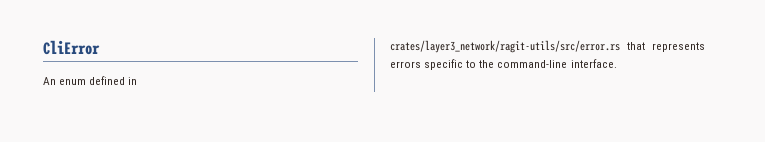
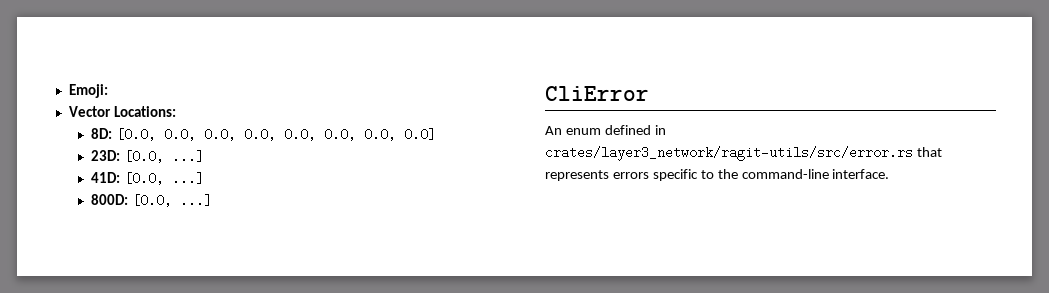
+ Emoji:
+ Vector Locations:
+ 8D: [0.0, 0.0, 0.0, 0.0, 0.0, 0.0, 0.0, 0.0]
+ 23D: [0.0, ...]
+ 41D: [0.0, ...]
+ 800D: [0.0, ...]

